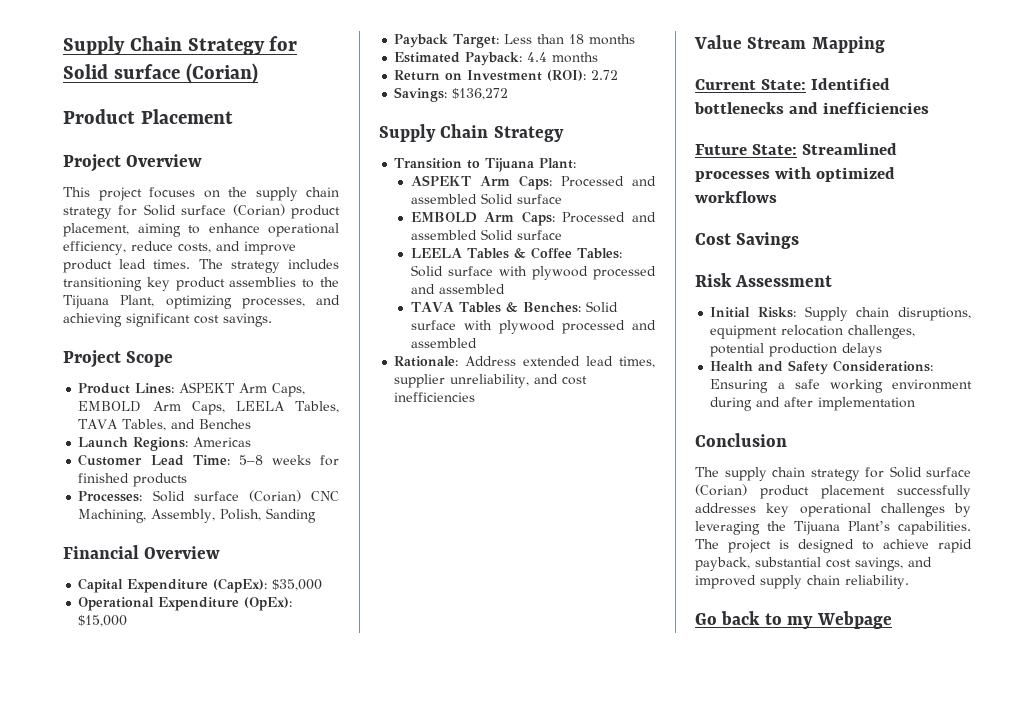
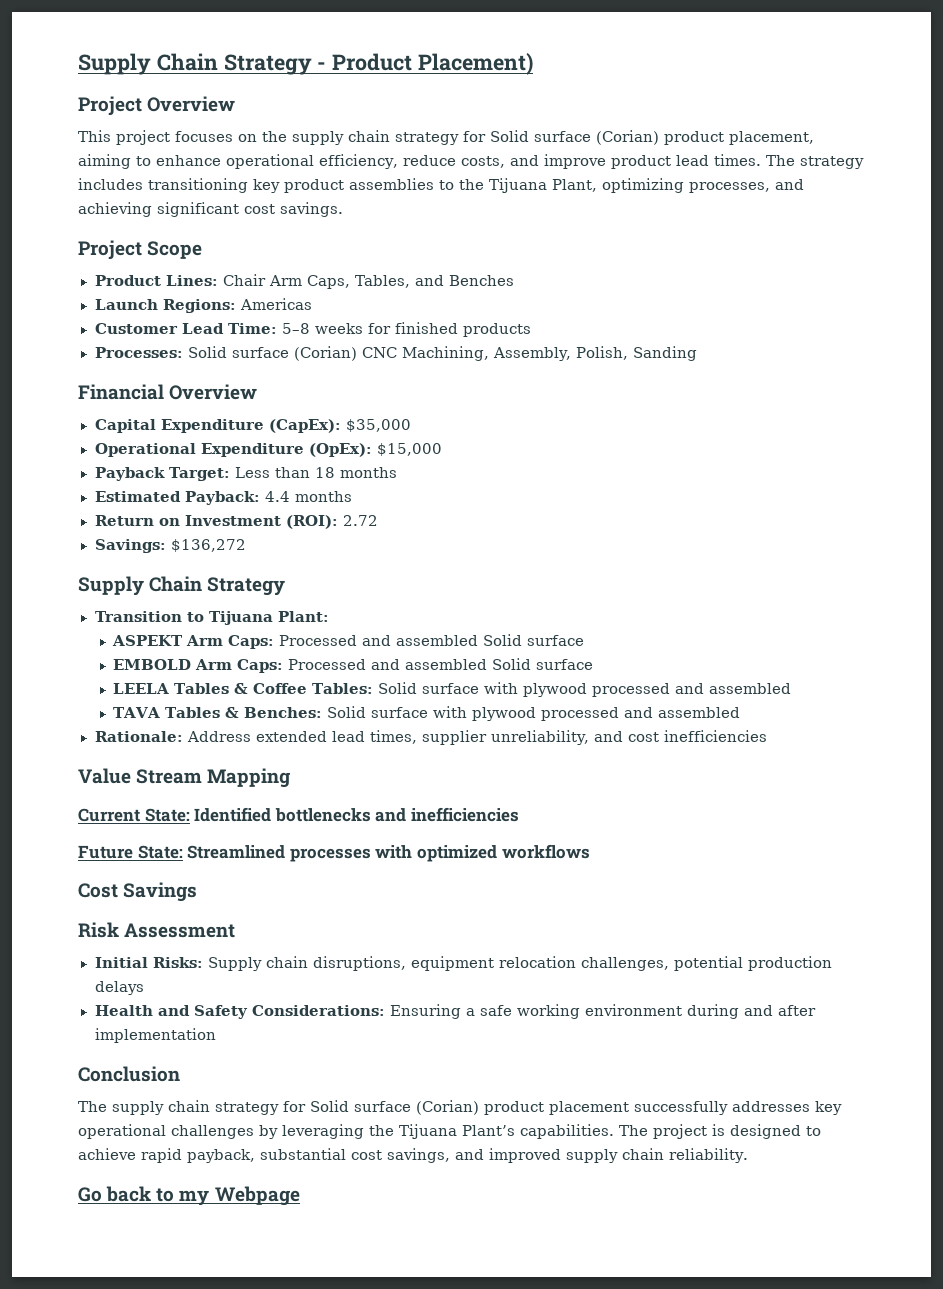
- Supply Chain Strategy for Solid surface (Corian)
- Product Placement
+ Supply Chain Strategy - Product Placement)
- Product Lines: ASPEKT Arm Caps, EMBOLD Arm Caps, LEELA Tables, TAVA Tables, and Benches
+ Product Lines: Chair Arm Caps, Tables, and Benches

